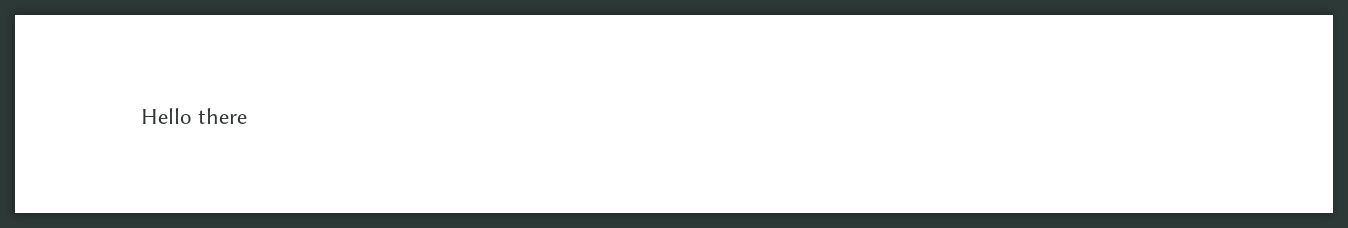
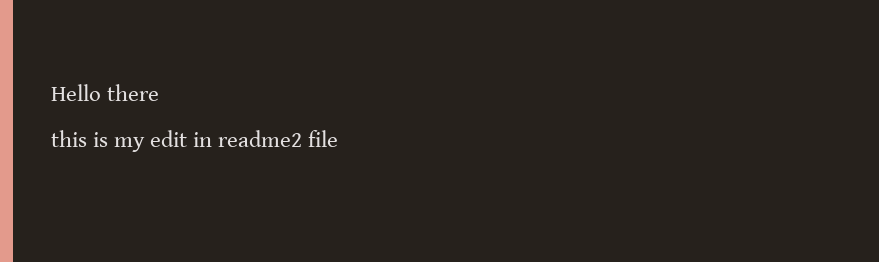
+ this is my edit in readme2 file

